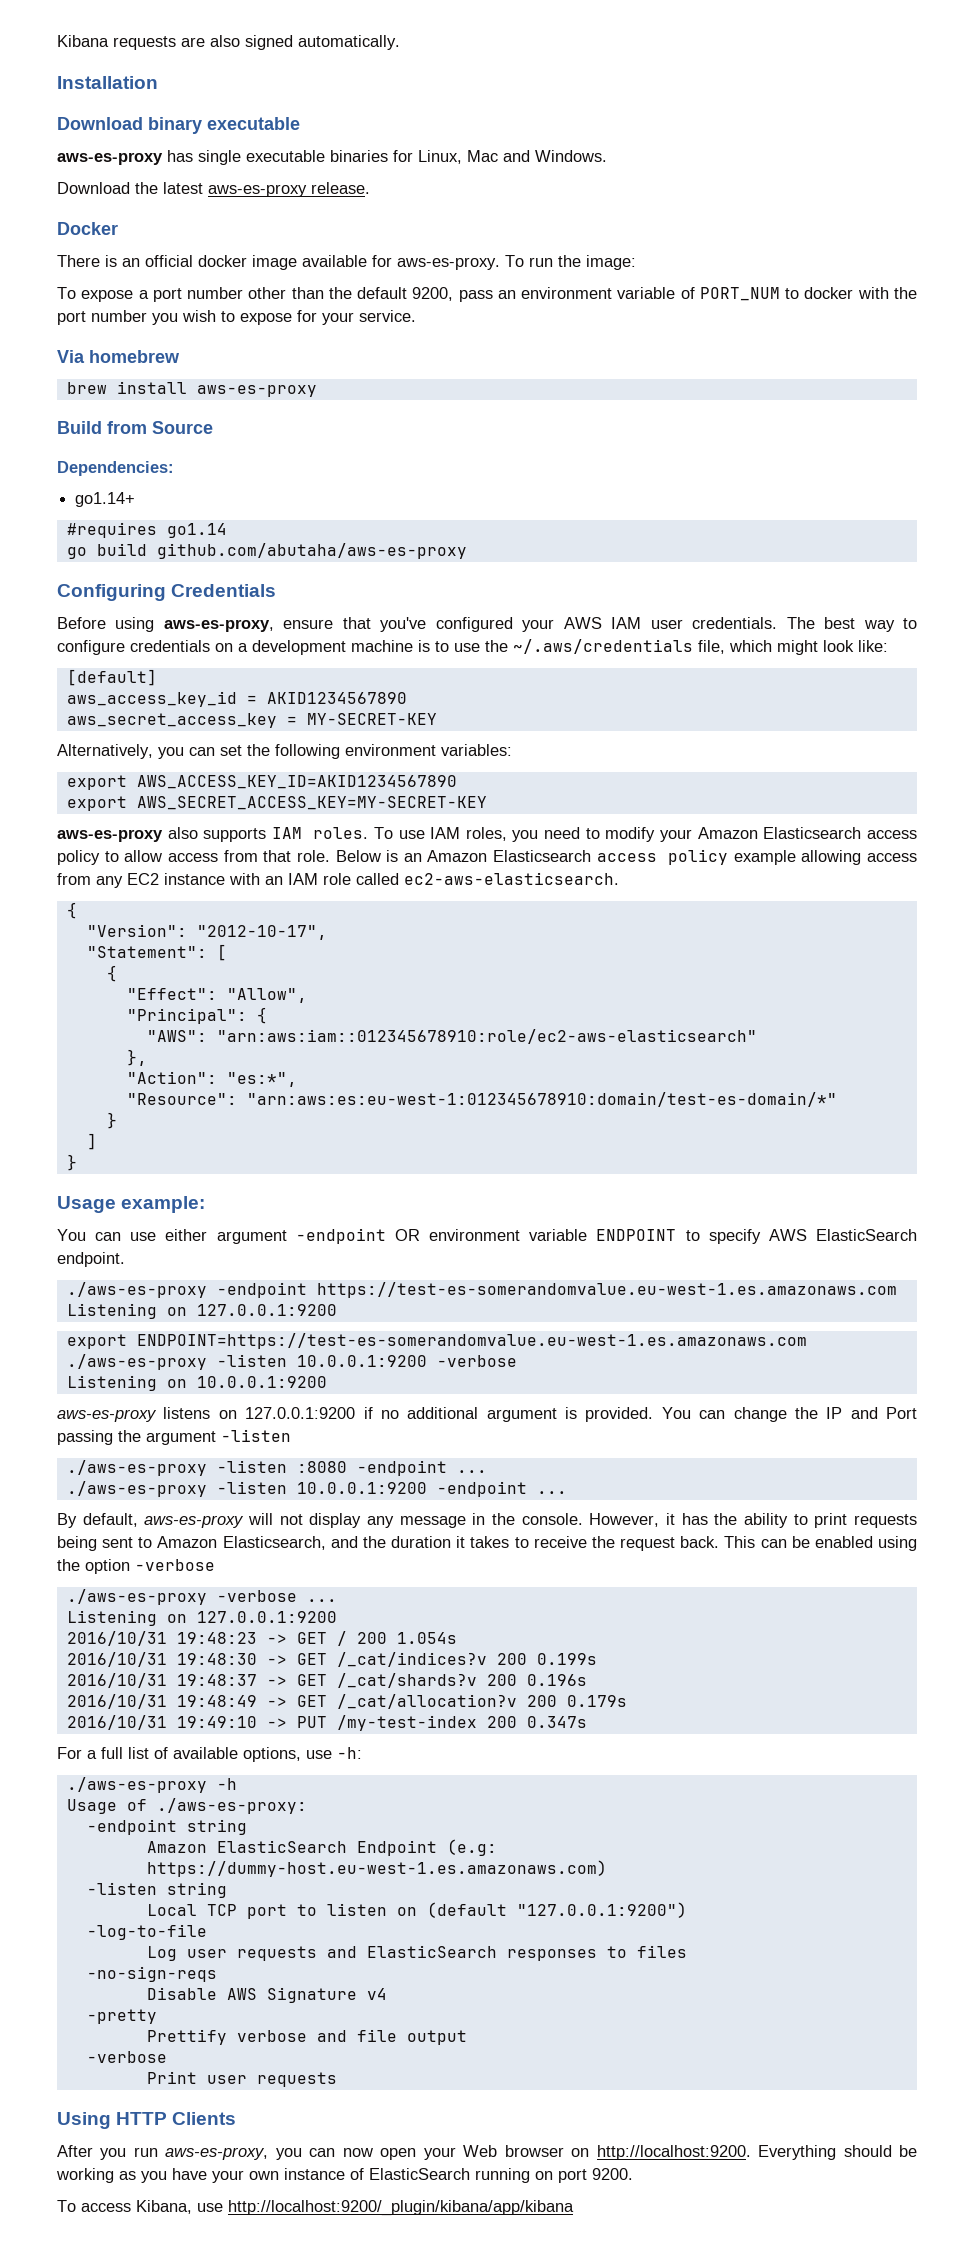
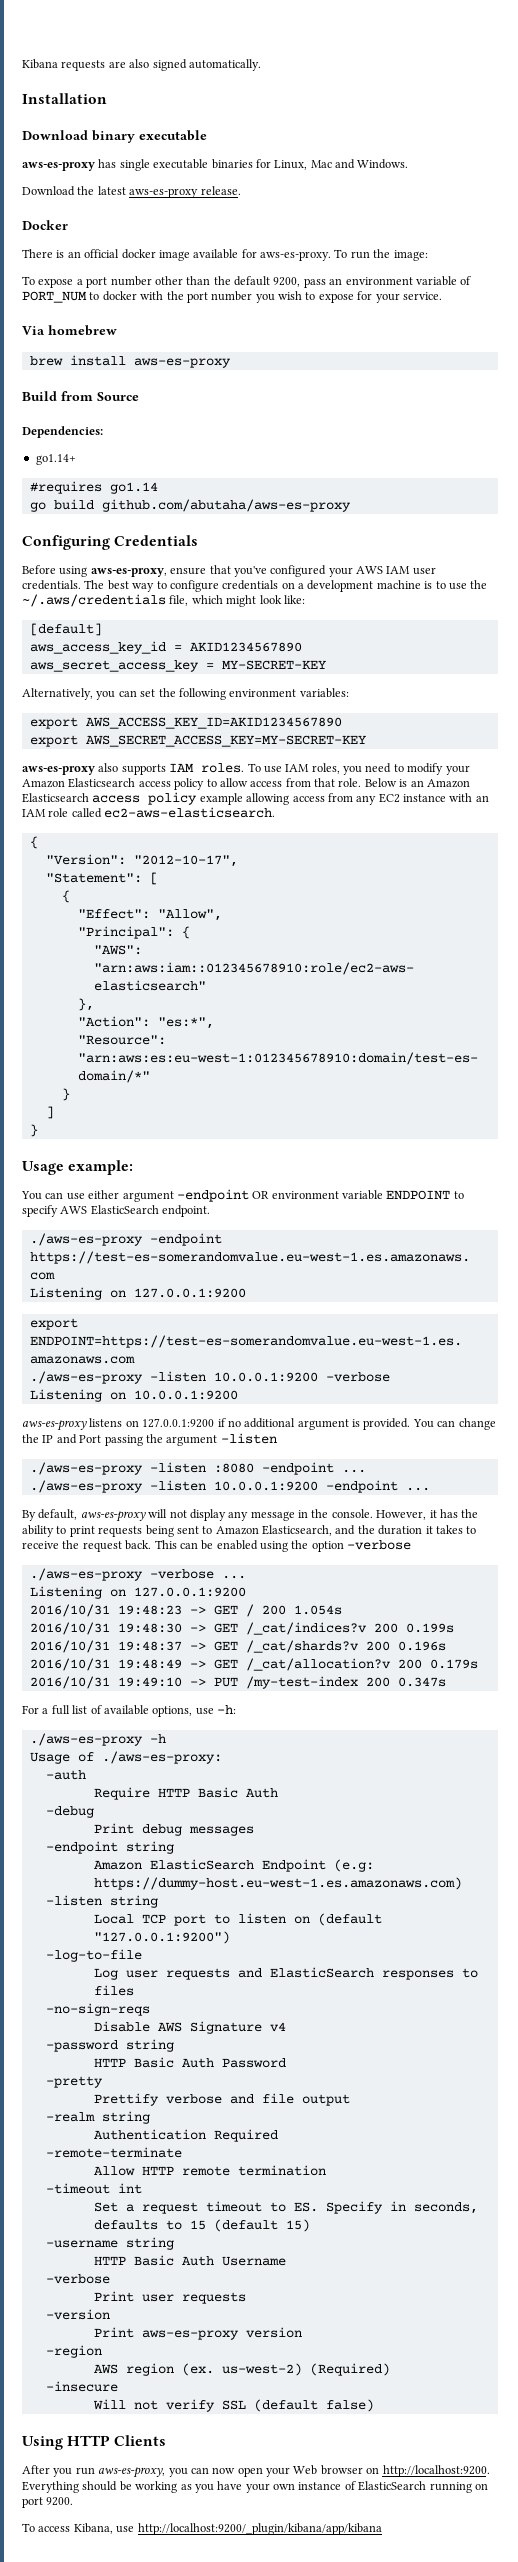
+ -auth
+ Require HTTP Basic Auth
+ -debug
+ Print debug messages
+ -password string
+ HTTP Basic Auth Password
  Prettify verbose and file output
+ -realm string
+ Authentication Required
+ -remote-terminate
+ Allow HTTP remote termination
+ -timeout int
+ Set a request timeout to ES. Specify in seconds, defaults to 15 (default 15)
+ -username string
+ HTTP Basic Auth Username
  -verbose
  Print user requests
+ -version
+ Print aws-es-proxy version
+ -region
+ AWS region (ex. us-west-2) (Required)
+ -insecure
+ Will not verify SSL (default false)

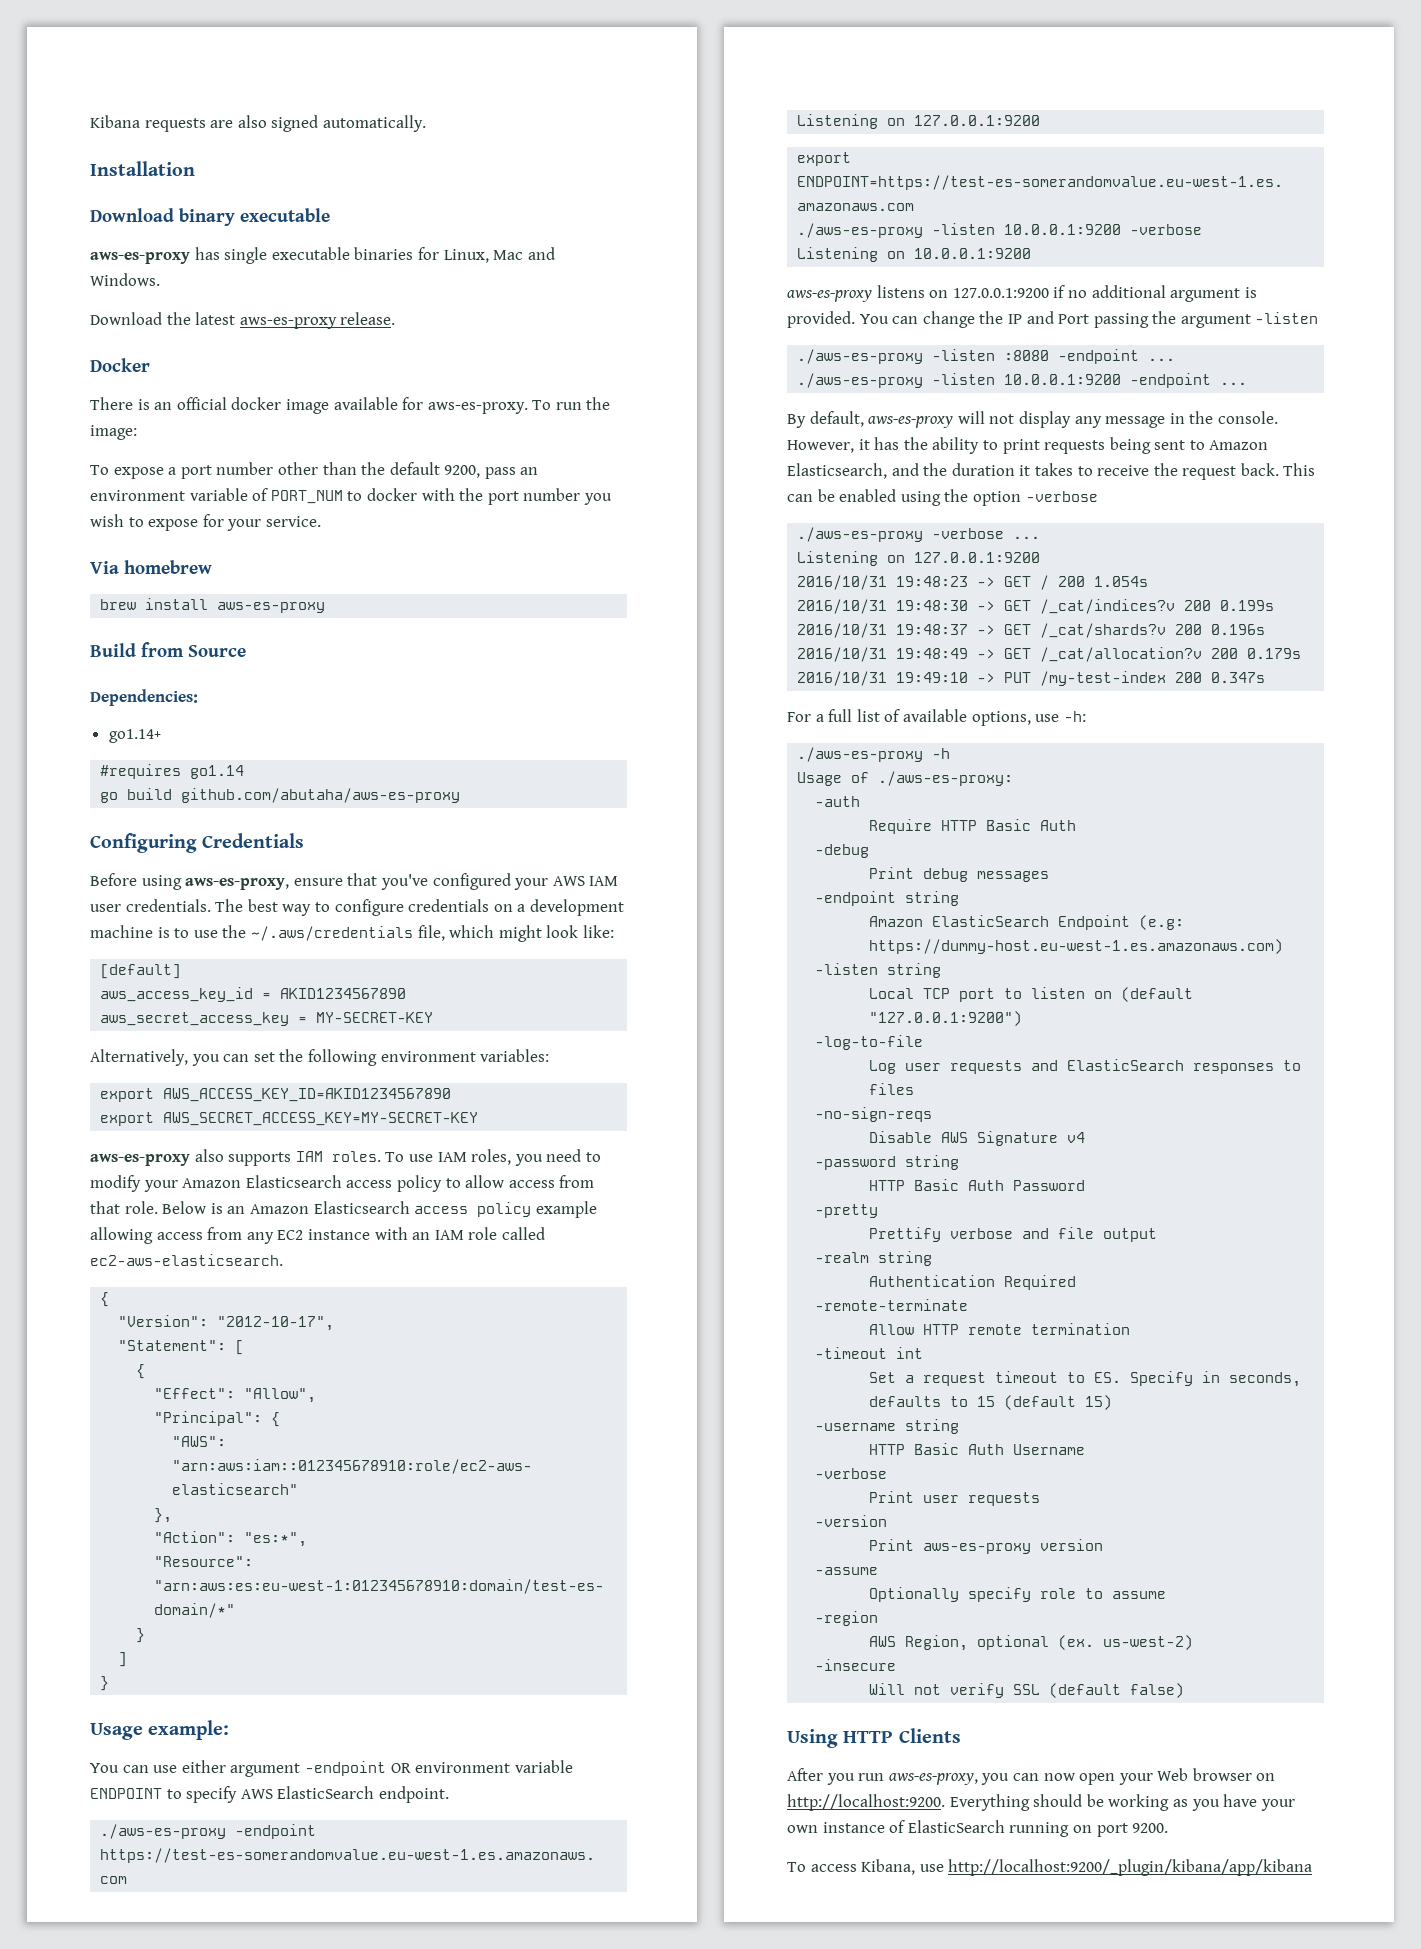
+ -assume
+ Optionally specify role to assume
- AWS region (ex. us-west-2) (Required)
+ AWS Region, optional (ex. us-west-2)

